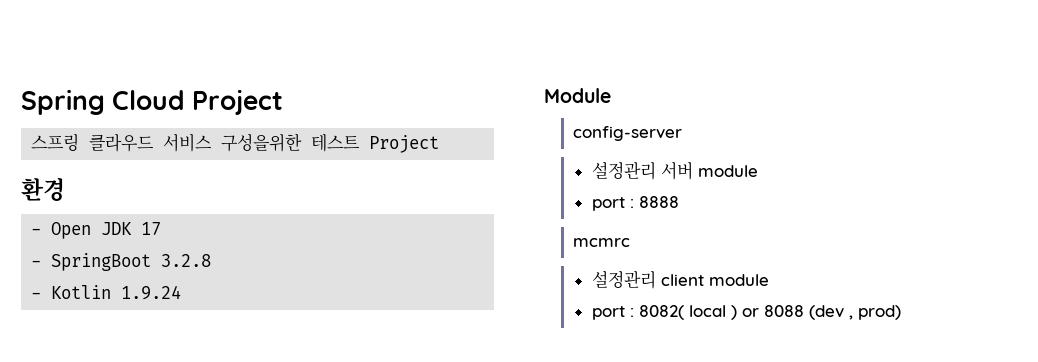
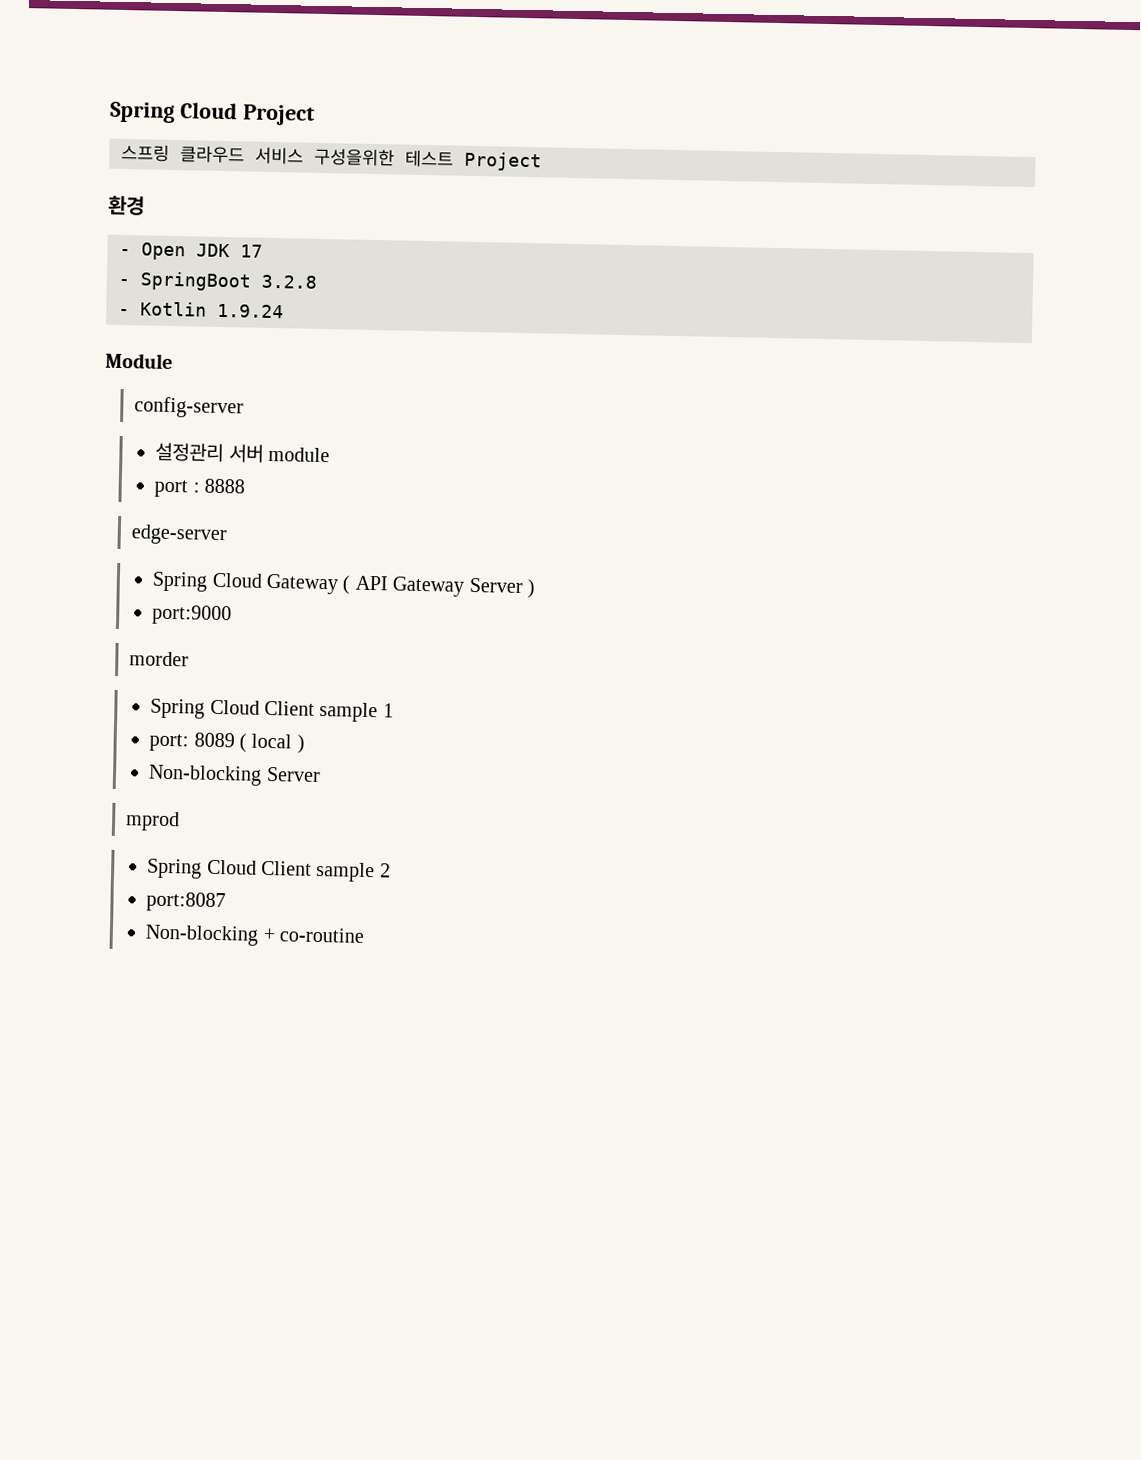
- mcmrc
- 설정관리 client module
- port : 8082( local ) or 8088 (dev , prod)
+ edge-server
+ Spring Cloud Gateway ( API Gateway Server )
+ port:9000
+ morder
+ Spring Cloud Client sample 1
+ port: 8089 ( local )
+ Non-blocking Server
+ mprod
+ Spring Cloud Client sample 2
+ port:8087
+ Non-blocking + co-routine

